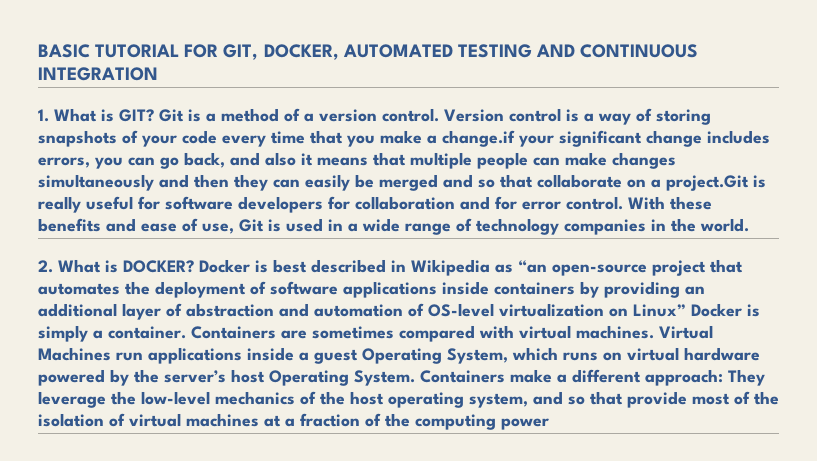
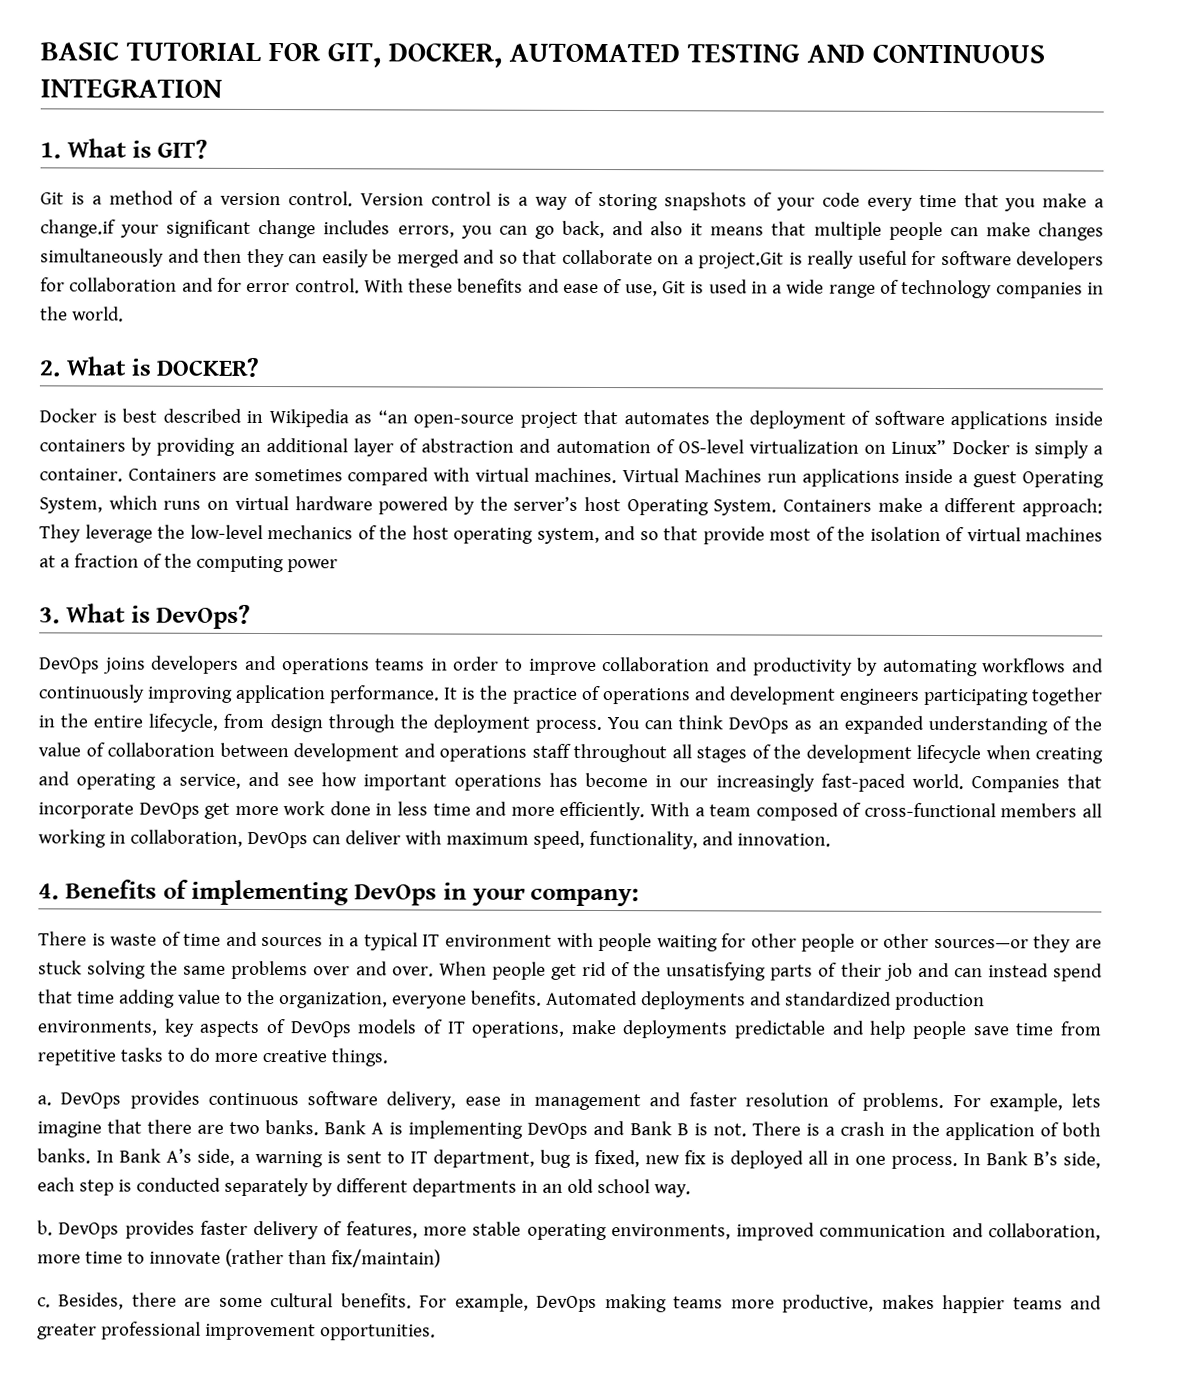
- 1. What is GIT? Git is a method of a version control.
+ 1. What is GIT?
+ Git is a method of a version control.
- 2. What is DOCKER? Docker is best described in Wikipedia as “an open-source project that automates the deployment of software applications inside containers by providing an additional layer of abstraction and automation of OS-level virtualization on Linux” Docker is simply a container.
+ 2. What is DOCKER?
+ Docker is best described in Wikipedia as “an open-source project that automates the deployment of software applications inside containers by providing an additional layer of abstraction and automation of OS-level virtualization on Linux” Docker is simply a container.
+ 3. What is DevOps?
+ DevOps joins developers and operations teams in order to improve collaboration and productivity by automating workflows and continuously improving application performance. It is the practice of operations and development engineers participating together in the entire lifecycle, from design through the deployment process. You can think DevOps as an expanded understanding of the value of collaboration between development and operations staff throughout all stages of the development lifecycle when creating and operating a service, and see how important operations has become in our increasingly fast-paced world. Companies that incorporate DevOps get more work done in less time and more efficiently. With a team composed of cross-functional members all working in collaboration, DevOps can deliver with maximum speed, functionality, and innovation.
+ 4. Benefits of implementing DevOps in your company:
+ There is waste of time and sources in a typical IT environment with people waiting for other people or other sources—or they are stuck solving the same problems over and over. When people get rid of the unsatisfying parts of their job and can instead spend that time adding value to the organization, everyone benefits. Automated deployments and standardized production environments, key aspects of DevOps models of IT operations, make deployments predictable and help people save time from repetitive tasks to do more creative things.
+ a. DevOps provides continuous software delivery, ease in management and faster resolution of problems. For example, lets imagine that there are two banks. Bank A is implementing DevOps and Bank B is not. There is a crash in the application of both banks. In Bank A’s side, a warning is sent to IT department, bug is fixed, new fix is deployed all in one process. In Bank B’s side, each step is conducted separately by different departments in an old school way.
+ b. DevOps provides faster delivery of features, more stable operating environments, improved communication and collaboration, more time to innovate (rather than fix/maintain)
+ c. Besides, there are some cultural benefits. For example, DevOps making teams more productive, makes happier teams and greater professional improvement opportunities.

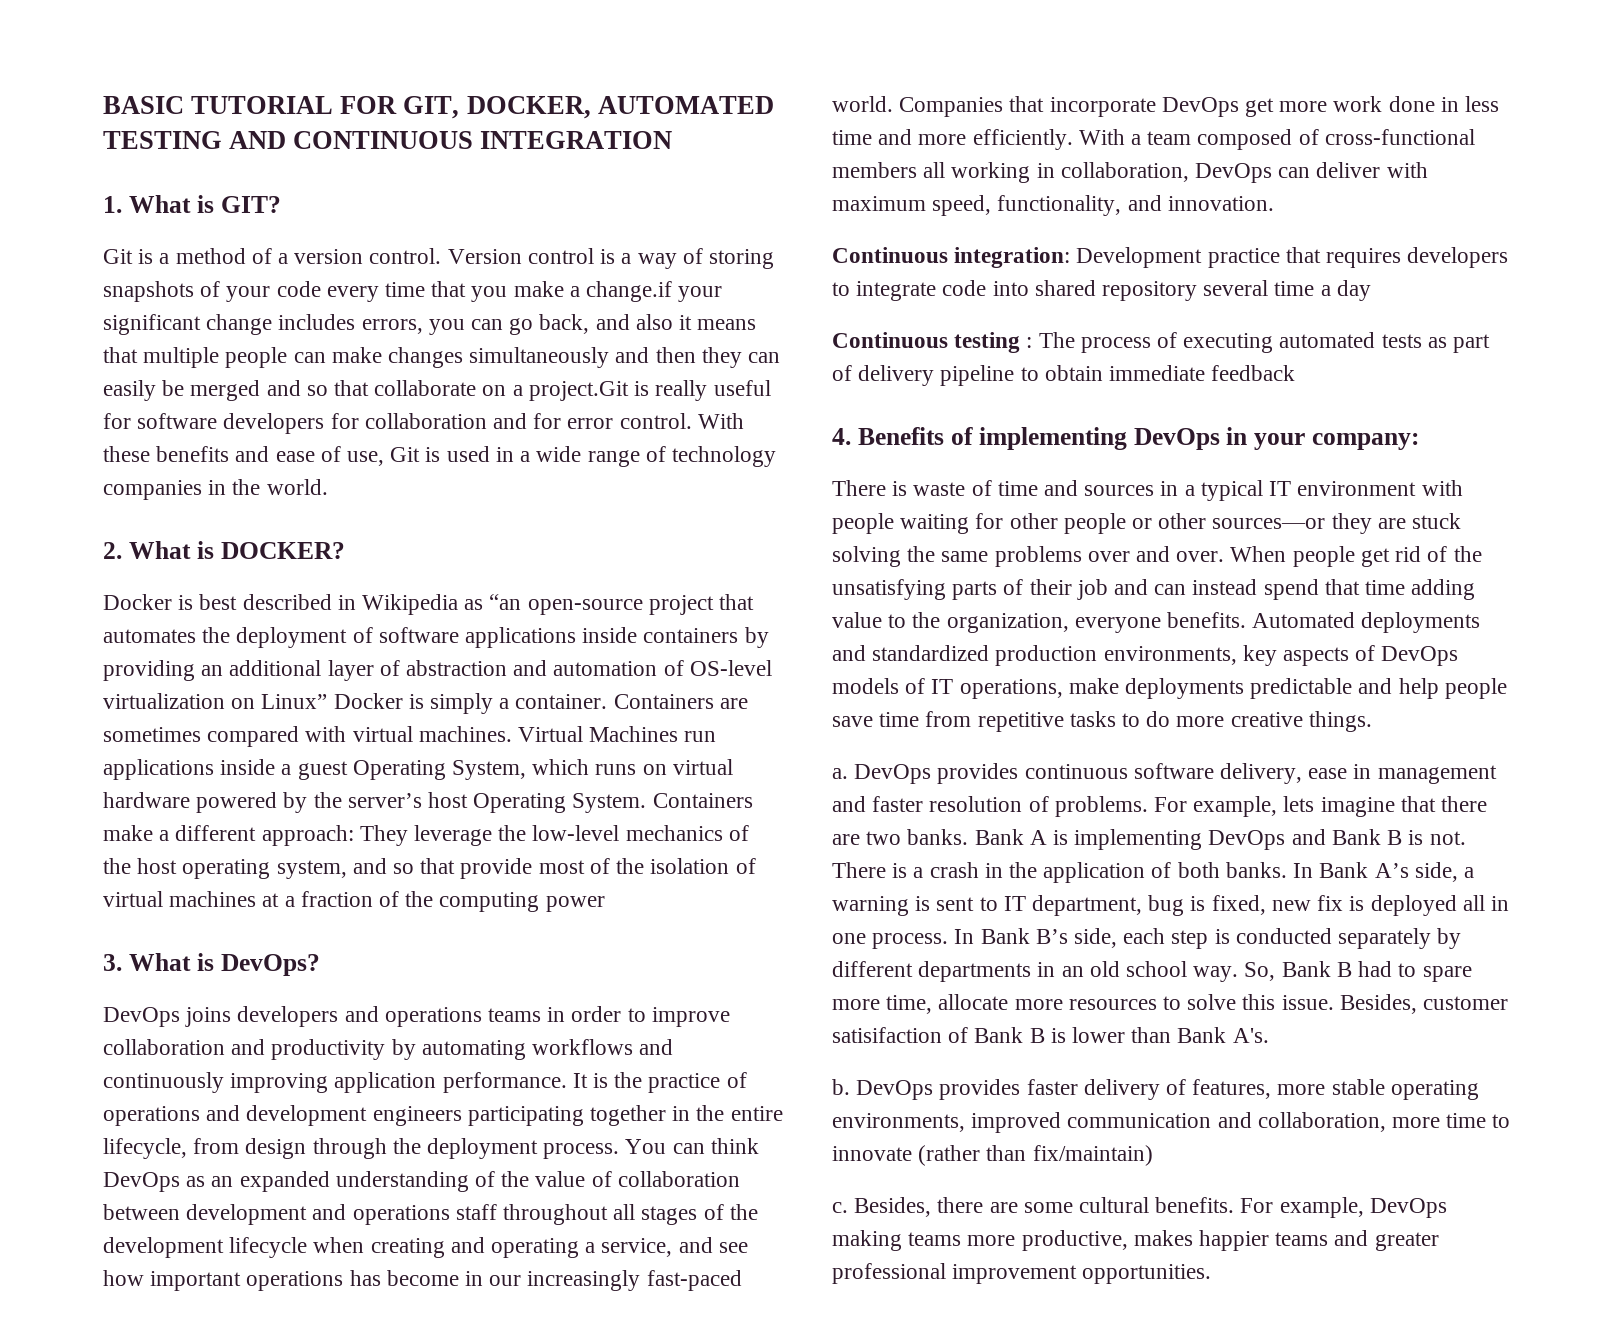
+ Continuous integration: Development practice that requires developers to integrate code into shared repository several time a day
+ Continuous testing : The process of executing automated tests as part of delivery pipeline to obtain immediate feedback
+ So, Bank B had to spare more time, allocate more resources to solve this issue. Besides, customer satisifaction of Bank B is lower than Bank A's.

